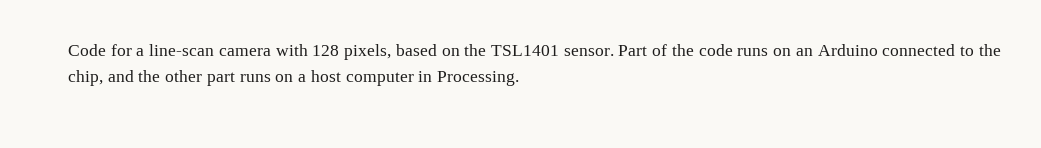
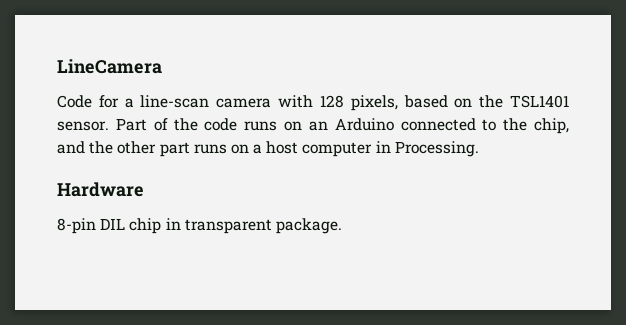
+ LineCamera
+ Hardware
+ 8-pin DIL chip in transparent package.

